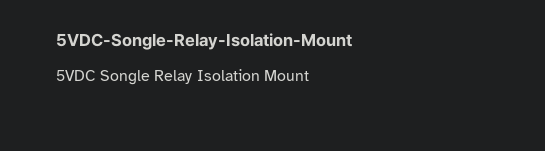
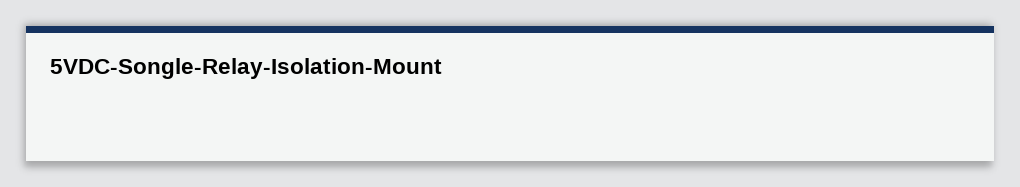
- 5VDC Songle Relay Isolation Mount

